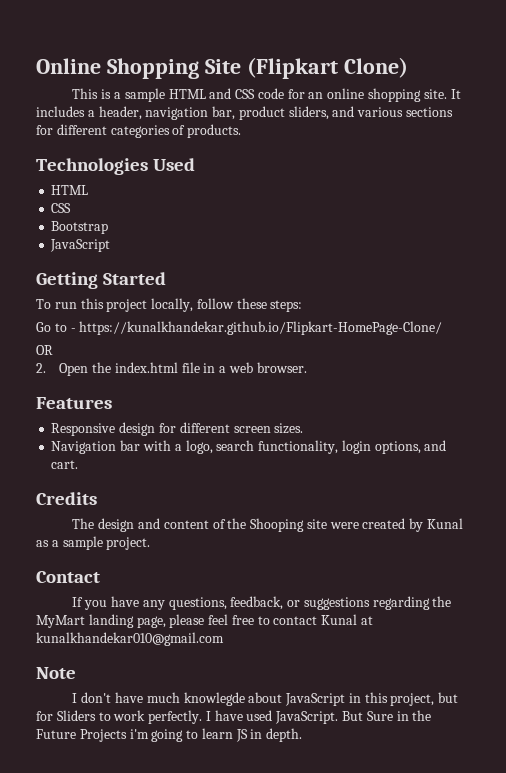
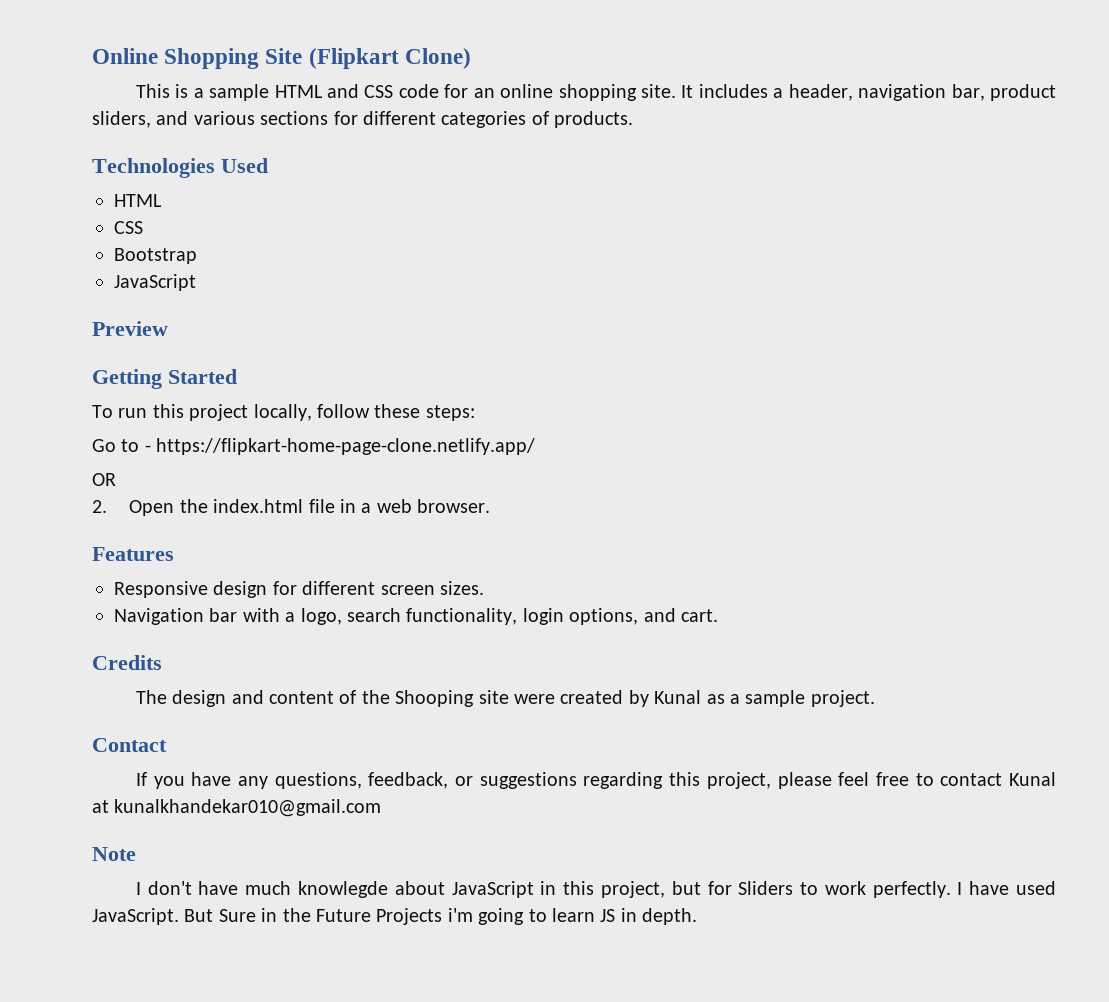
+ Preview
- Go to - https://kunalkhandekar.github.io/Flipkart-HomePage-Clone/
+ Go to - https://flipkart-home-page-clone.netlify.app/
- If you have any questions, feedback, or suggestions regarding the MyMart landing page, please feel free to contact Kunal at kunalkhandekar010@gmail.com
+ If you have any questions, feedback, or suggestions regarding this project, please feel free to contact Kunal at kunalkhandekar010@gmail.com

